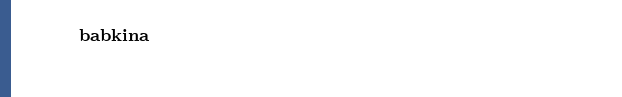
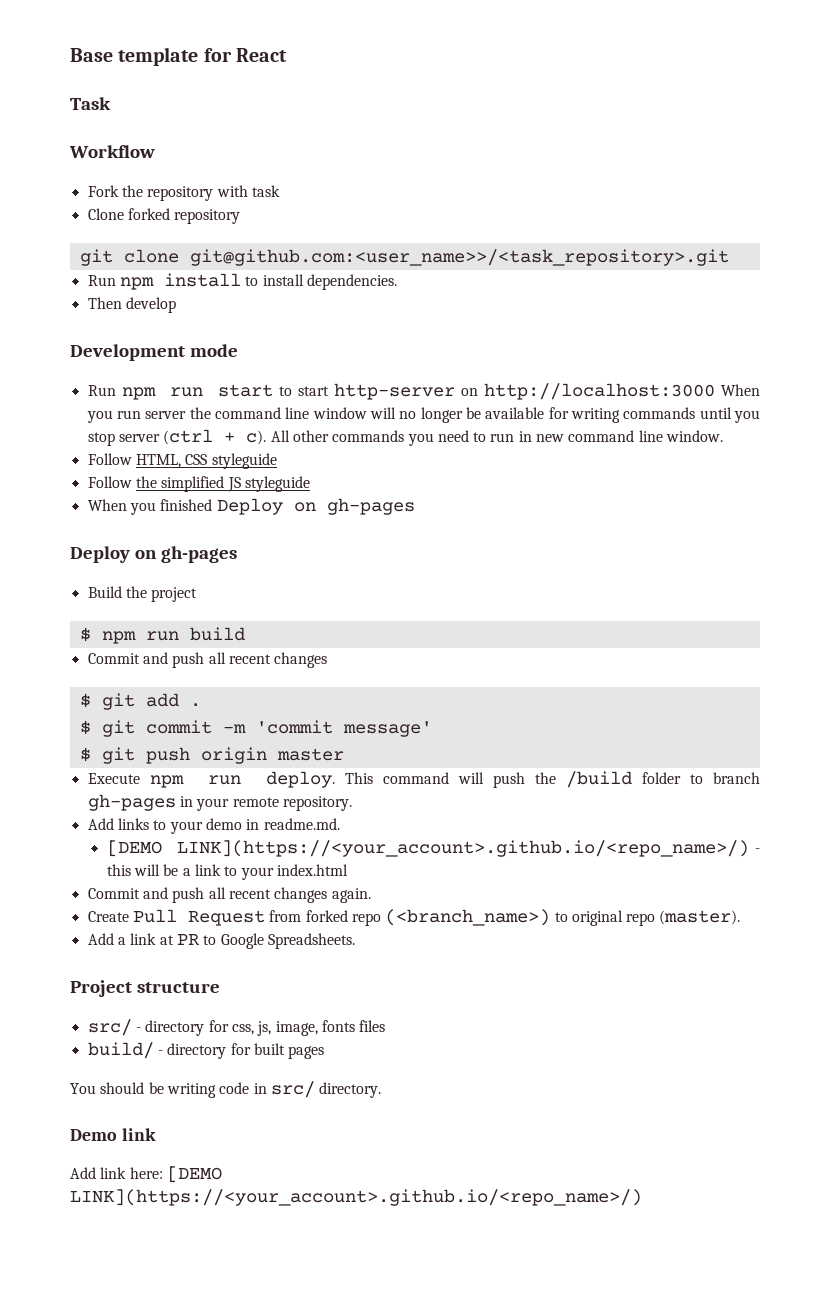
- babkina
+ Base template for React
+ Task
+ Workflow
+ Fork the repository with task
+ Clone forked repository
+ git clone git@github.com:<user_name>>/<task_repository>.git
+ Run npm install to install dependencies.
+ Then develop
+ Development mode
+ Run npm run start to start http-server on http://localhost:3000 When you run server the command line window will no longer be available for writing commands until you stop server (ctrl + c). All other commands you need to run in new command line window.
+ Follow HTML, CSS styleguide
+ Follow the simplified JS styleguide
+ When you finished Deploy on gh-pages
+ Deploy on gh-pages
+ Build the project
+ $ npm run build
+ Commit and push all recent changes
+ $ git add .
+ $ git commit -m 'commit message'
+ $ git push origin master
+ Execute npm run deploy. This command will push the /build folder to branch gh-pages in your remote repository.
+ Add links to your demo in readme.md.
+ [DEMO LINK](https://<your_account>.github.io/<repo_name>/) - this will be a link to your index.html
+ Commit and push all recent changes again.
+ Create Pull Request from forked repo (<branch_name>) to original repo (master).
+ Add a link at PR to Google Spreadsheets.
+ Project structure
+ src/ - directory for css, js, image, fonts files
+ build/ - directory for built pages
+ You should be writing code in src/ directory.
+ Demo link
+ Add link here: [DEMO LINK](https://<your_account>.github.io/<repo_name>/)

